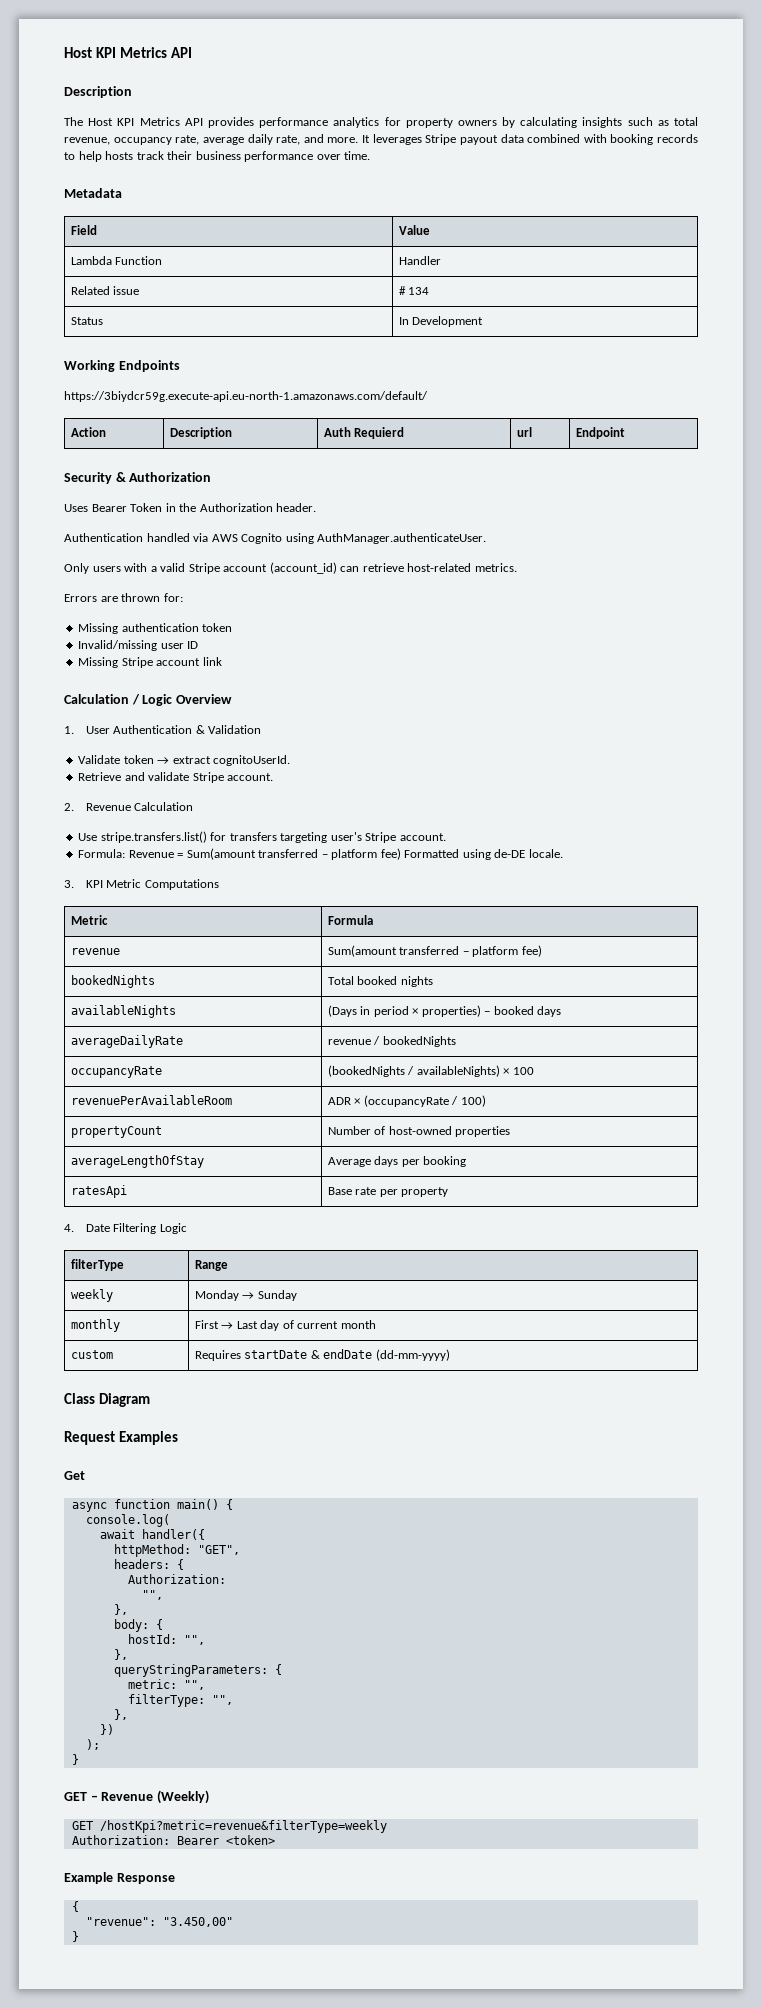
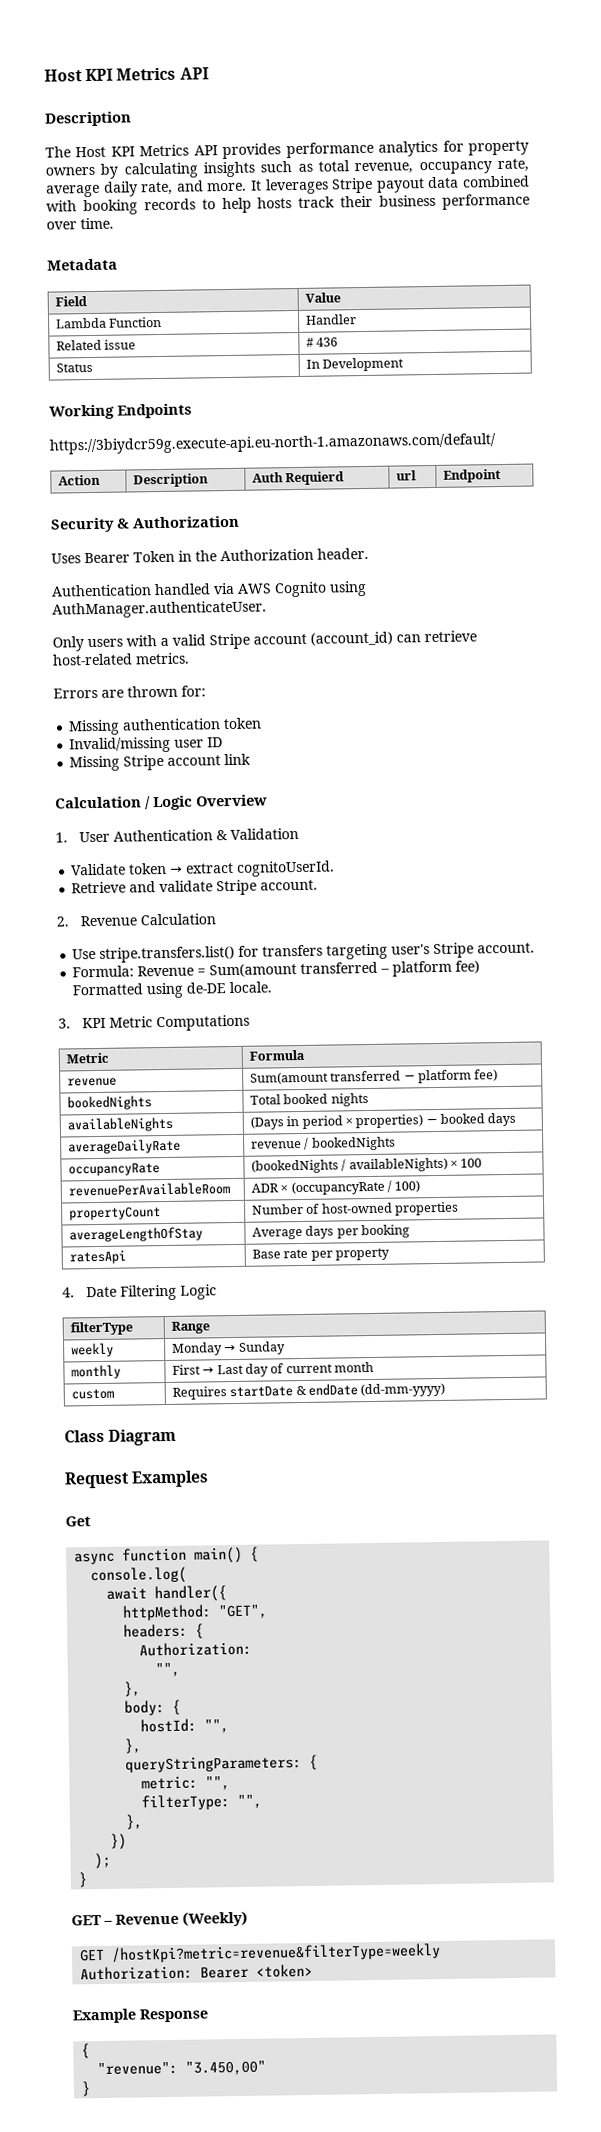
- Related issue | # 134
+ Related issue | # 436

